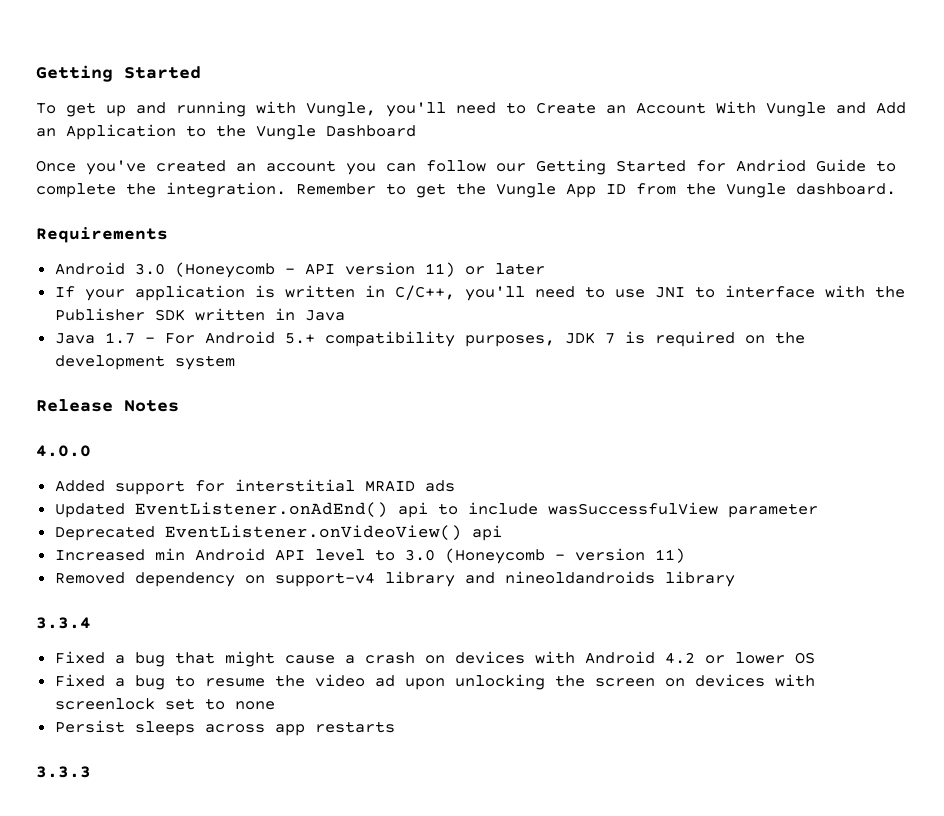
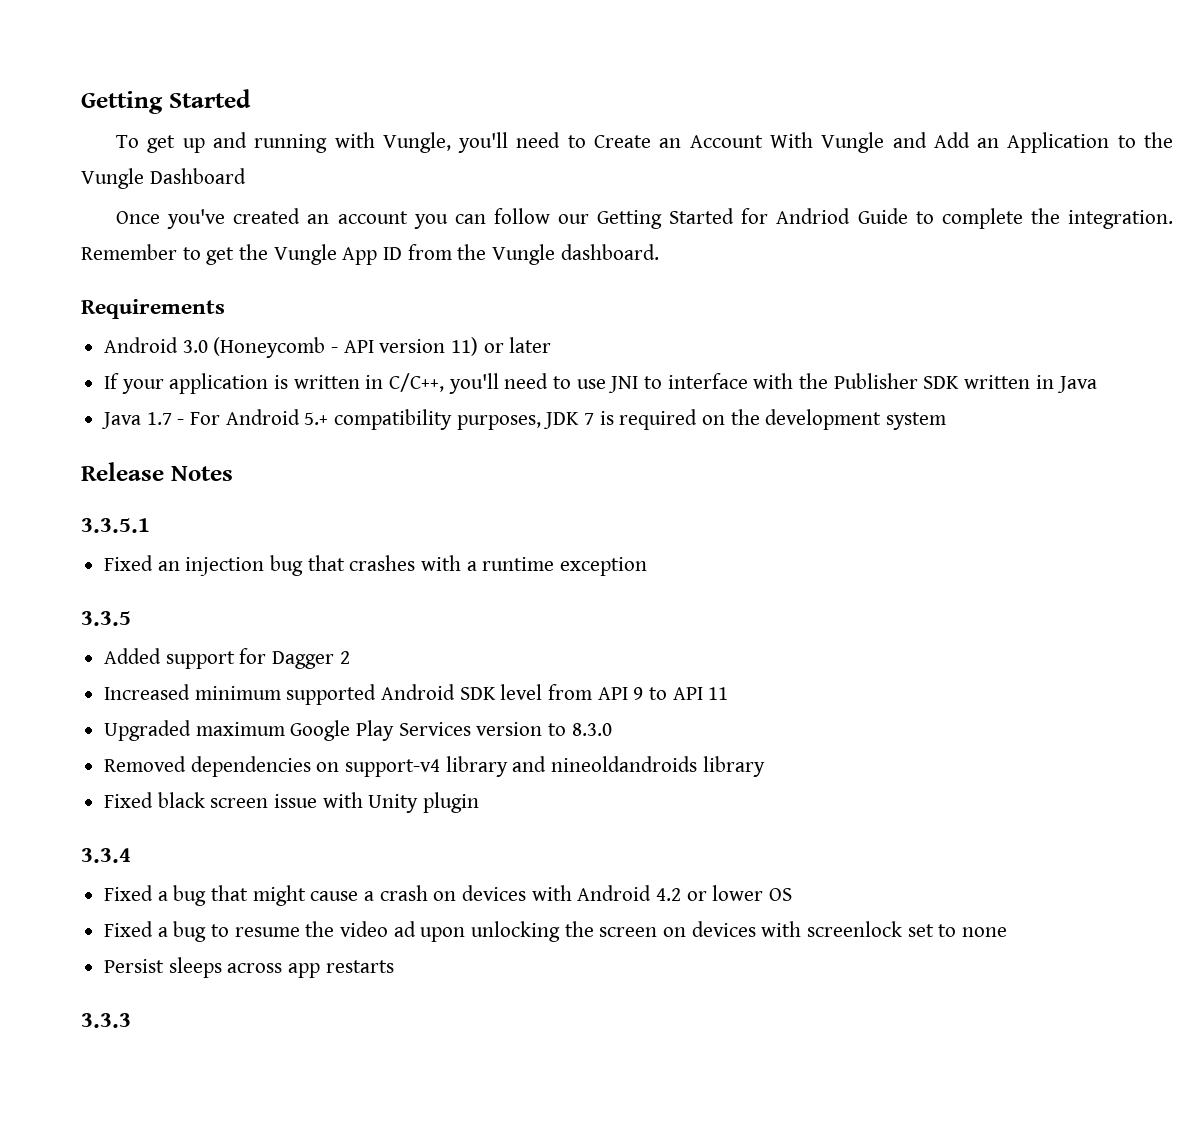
- 4.0.0
- Added support for interstitial MRAID ads
- Updated EventListener.onAdEnd() api to include wasSuccessfulView parameter
- Deprecated EventListener.onVideoView() api
- Increased min Android API level to 3.0 (Honeycomb - version 11)
+ 3.3.5.1
+ Fixed an injection bug that crashes with a runtime exception
+ 3.3.5
+ Added support for Dagger 2
+ Increased minimum supported Android SDK level from API 9 to API 11
+ Upgraded maximum Google Play Services version to 8.3.0
- Removed dependency on support-v4 library and nineoldandroids library
+ Removed dependencies on support-v4 library and nineoldandroids library
+ Fixed black screen issue with Unity plugin

